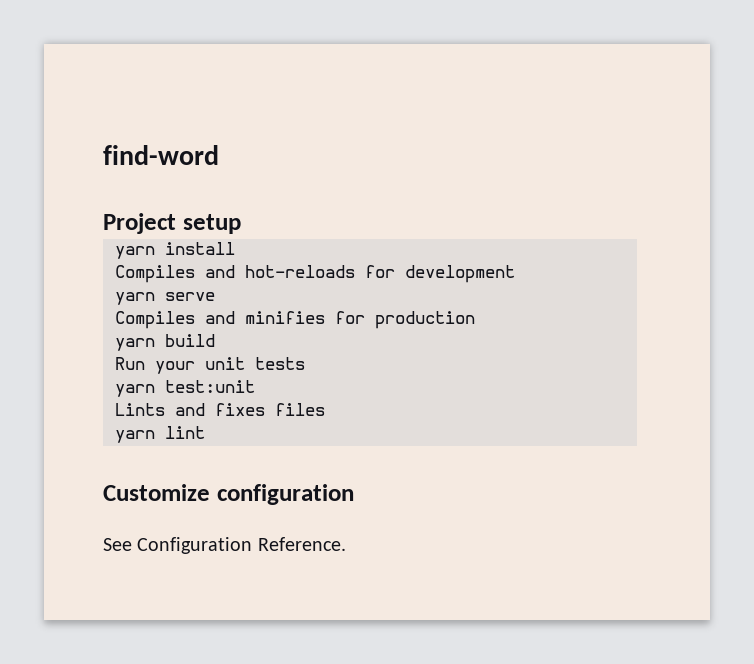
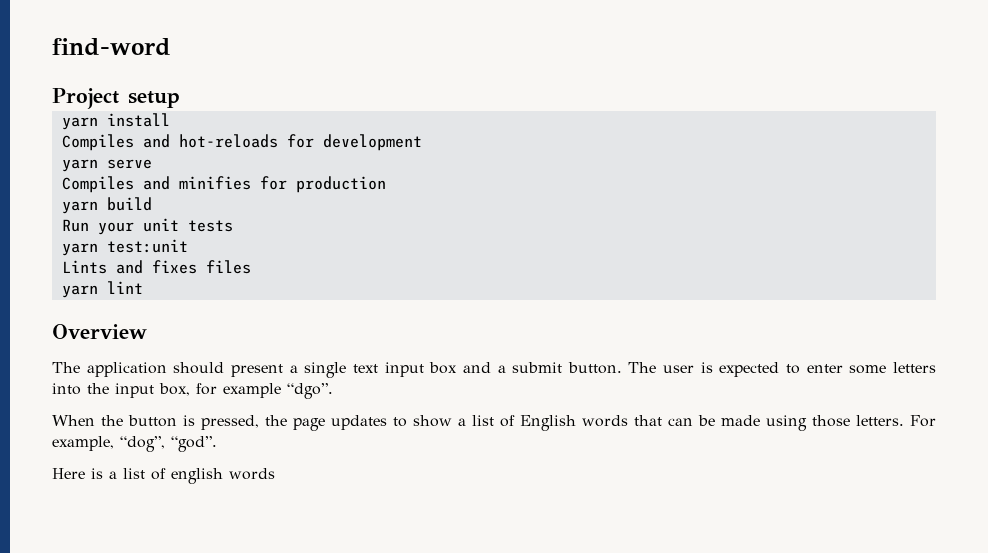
- Customize configuration
- See Configuration Reference.
+ Overview
+ The application should present a single text input box and a submit button. The user is expected to enter some letters into the input box, for example “dgo”.
+ When the button is pressed, the page updates to show a list of English words that can be made using those letters. For example, “dog”, “god”.
+ Here is a list of english words

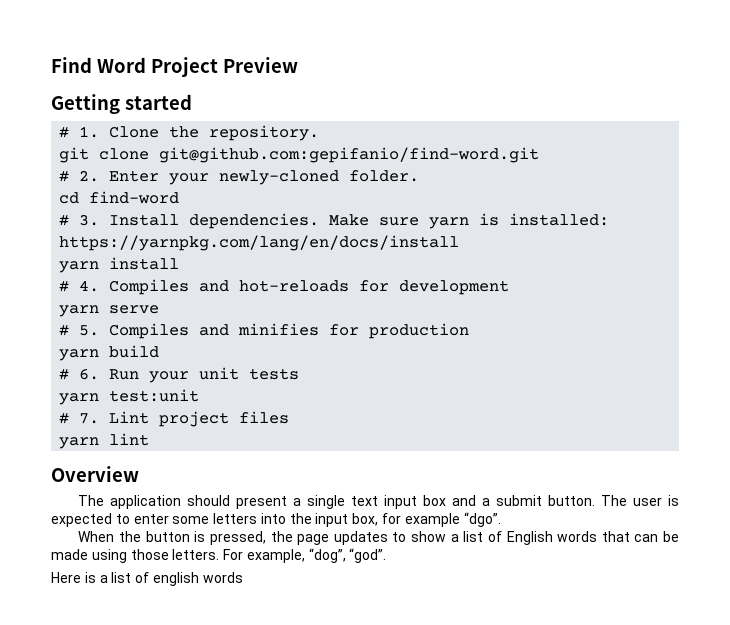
- find-word
- Project setup
+ Find Word Project Preview
+ Getting started
+ # 1. Clone the repository.
+ git clone git@github.com:gepifanio/find-word.git
+ # 2. Enter your newly-cloned folder.
+ cd find-word
+ # 3. Install dependencies. Make sure yarn is installed: https://yarnpkg.com/lang/en/docs/install
- Compiles and hot-reloads for development
+ # 4. Compiles and hot-reloads for development
- Compiles and minifies for production
+ # 5. Compiles and minifies for production
- Run your unit tests
+ # 6. Run your unit tests
- Lints and fixes files
+ # 7. Lint project files

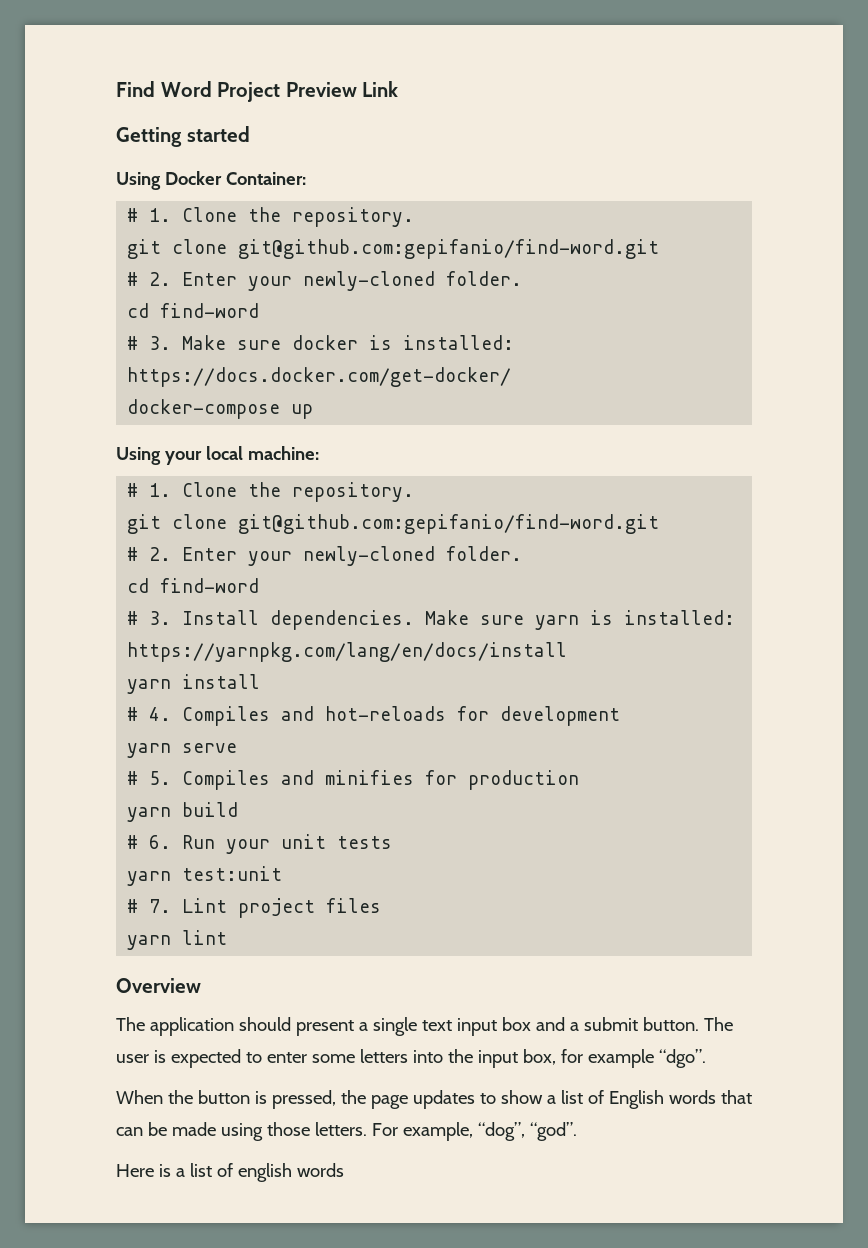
- Find Word Project Preview
+ Find Word Project Preview Link
+ Using Docker Container:
+ # 1. Clone the repository.
+ git clone git@github.com:gepifanio/find-word.git
+ # 2. Enter your newly-cloned folder.
+ cd find-word
+ # 3. Make sure docker is installed: https://docs.docker.com/get-docker/
+ docker-compose up
+ Using your local machine:

